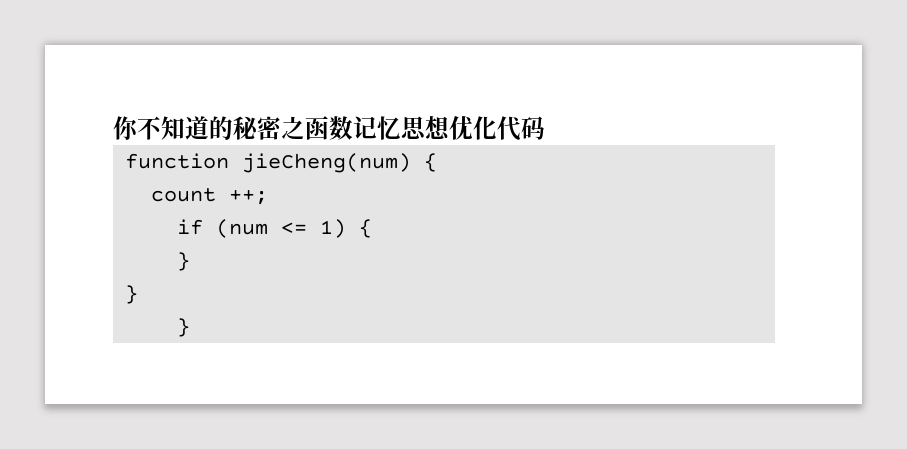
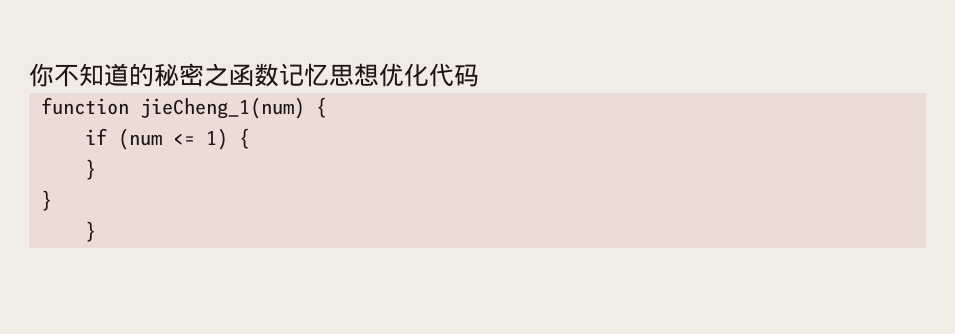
- function jieCheng(num) {
- count ++;
+ function jieCheng_1(num) {

